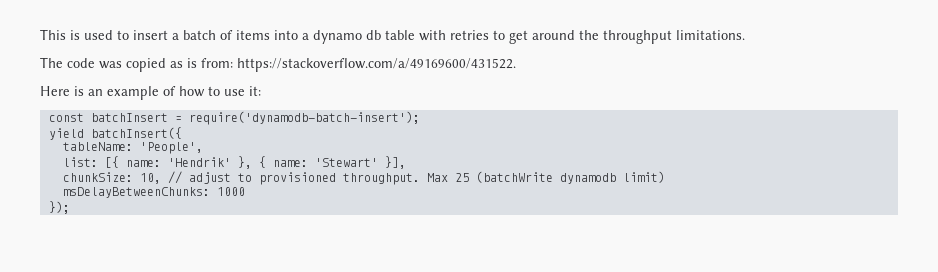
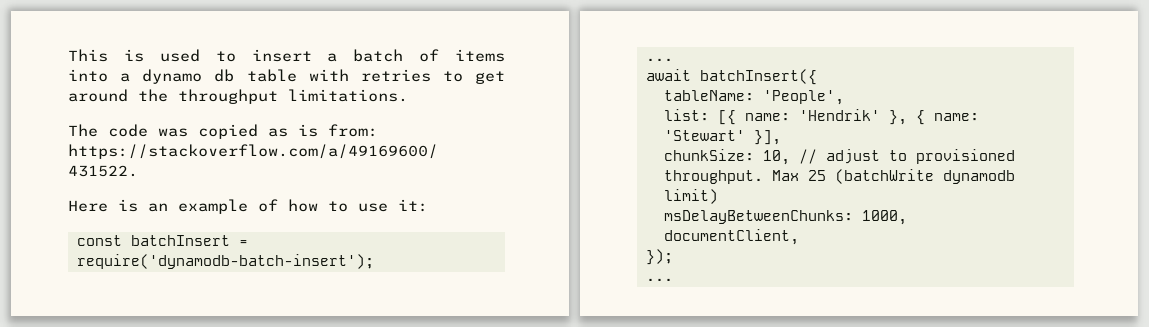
  const batchInsert = require('dynamodb-batch-insert');
- yield batchInsert({
+ ...
+ await batchInsert({
- msDelayBetweenChunks: 1000
+ msDelayBetweenChunks: 1000,
+ documentClient,
  });
+ ...

